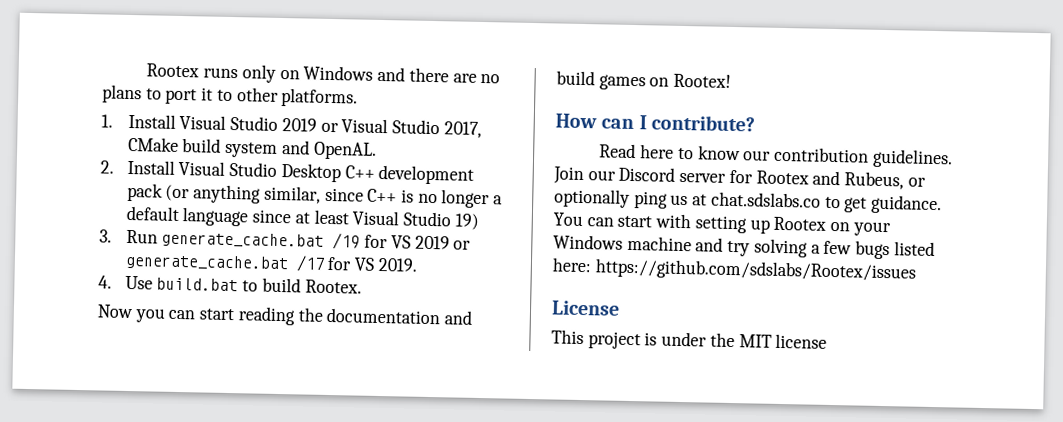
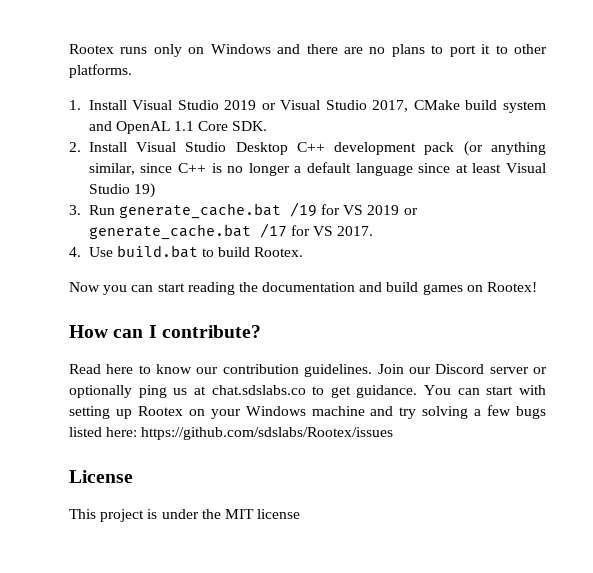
- 1. Install Visual Studio 2019 or Visual Studio 2017, CMake build system and OpenAL.
+ 1. Install Visual Studio 2019 or Visual Studio 2017, CMake build system and OpenAL 1.1 Core SDK.
- 3. Run generate_cache.bat /19 for VS 2019 or generate_cache.bat /17 for VS 2019.
+ 3. Run generate_cache.bat /19 for VS 2019 or generate_cache.bat /17 for VS 2017.
- Join our Discord server for Rootex and Rubeus, or optionally ping us at chat.sdslabs.co to get guidance.
+ Join our Discord server or optionally ping us at chat.sdslabs.co to get guidance.

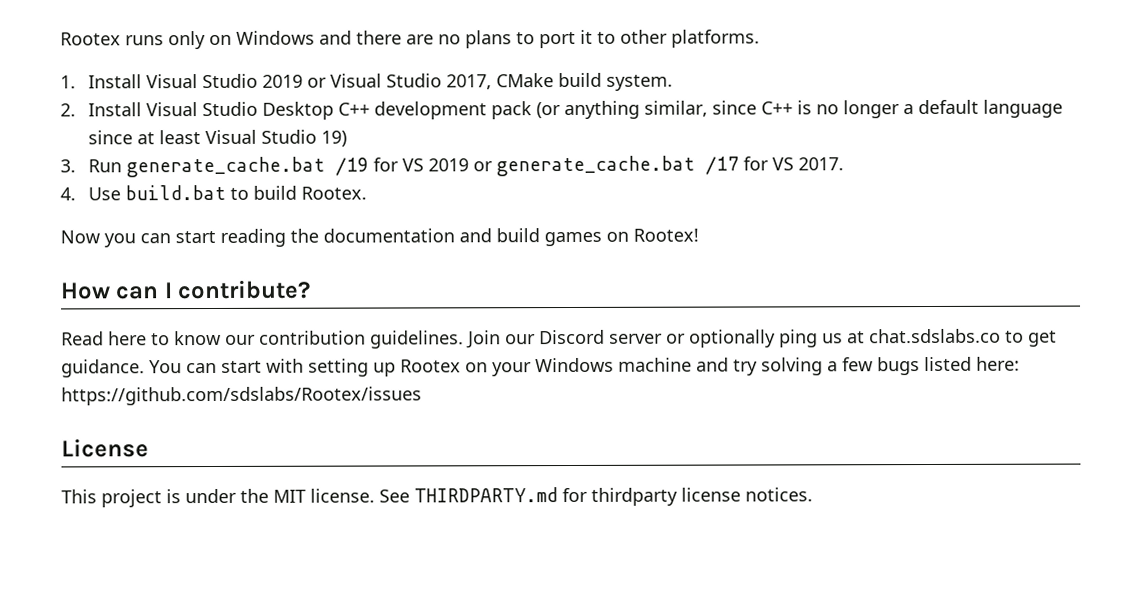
- 1. Install Visual Studio 2019 or Visual Studio 2017, CMake build system and OpenAL 1.1 Core SDK.
+ 1. Install Visual Studio 2019 or Visual Studio 2017, CMake build system.
- This project is under the MIT license
+ This project is under the MIT license. See THIRDPARTY.md for thirdparty license notices.

